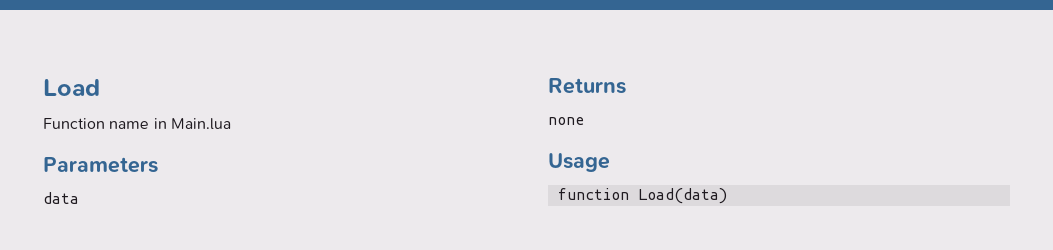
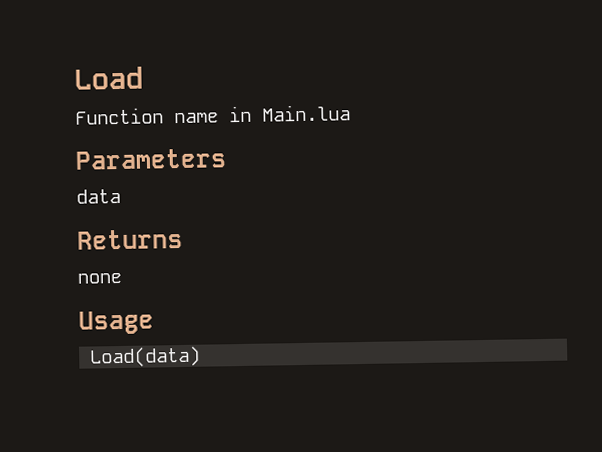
- function Load(data)
+ Load(data)

